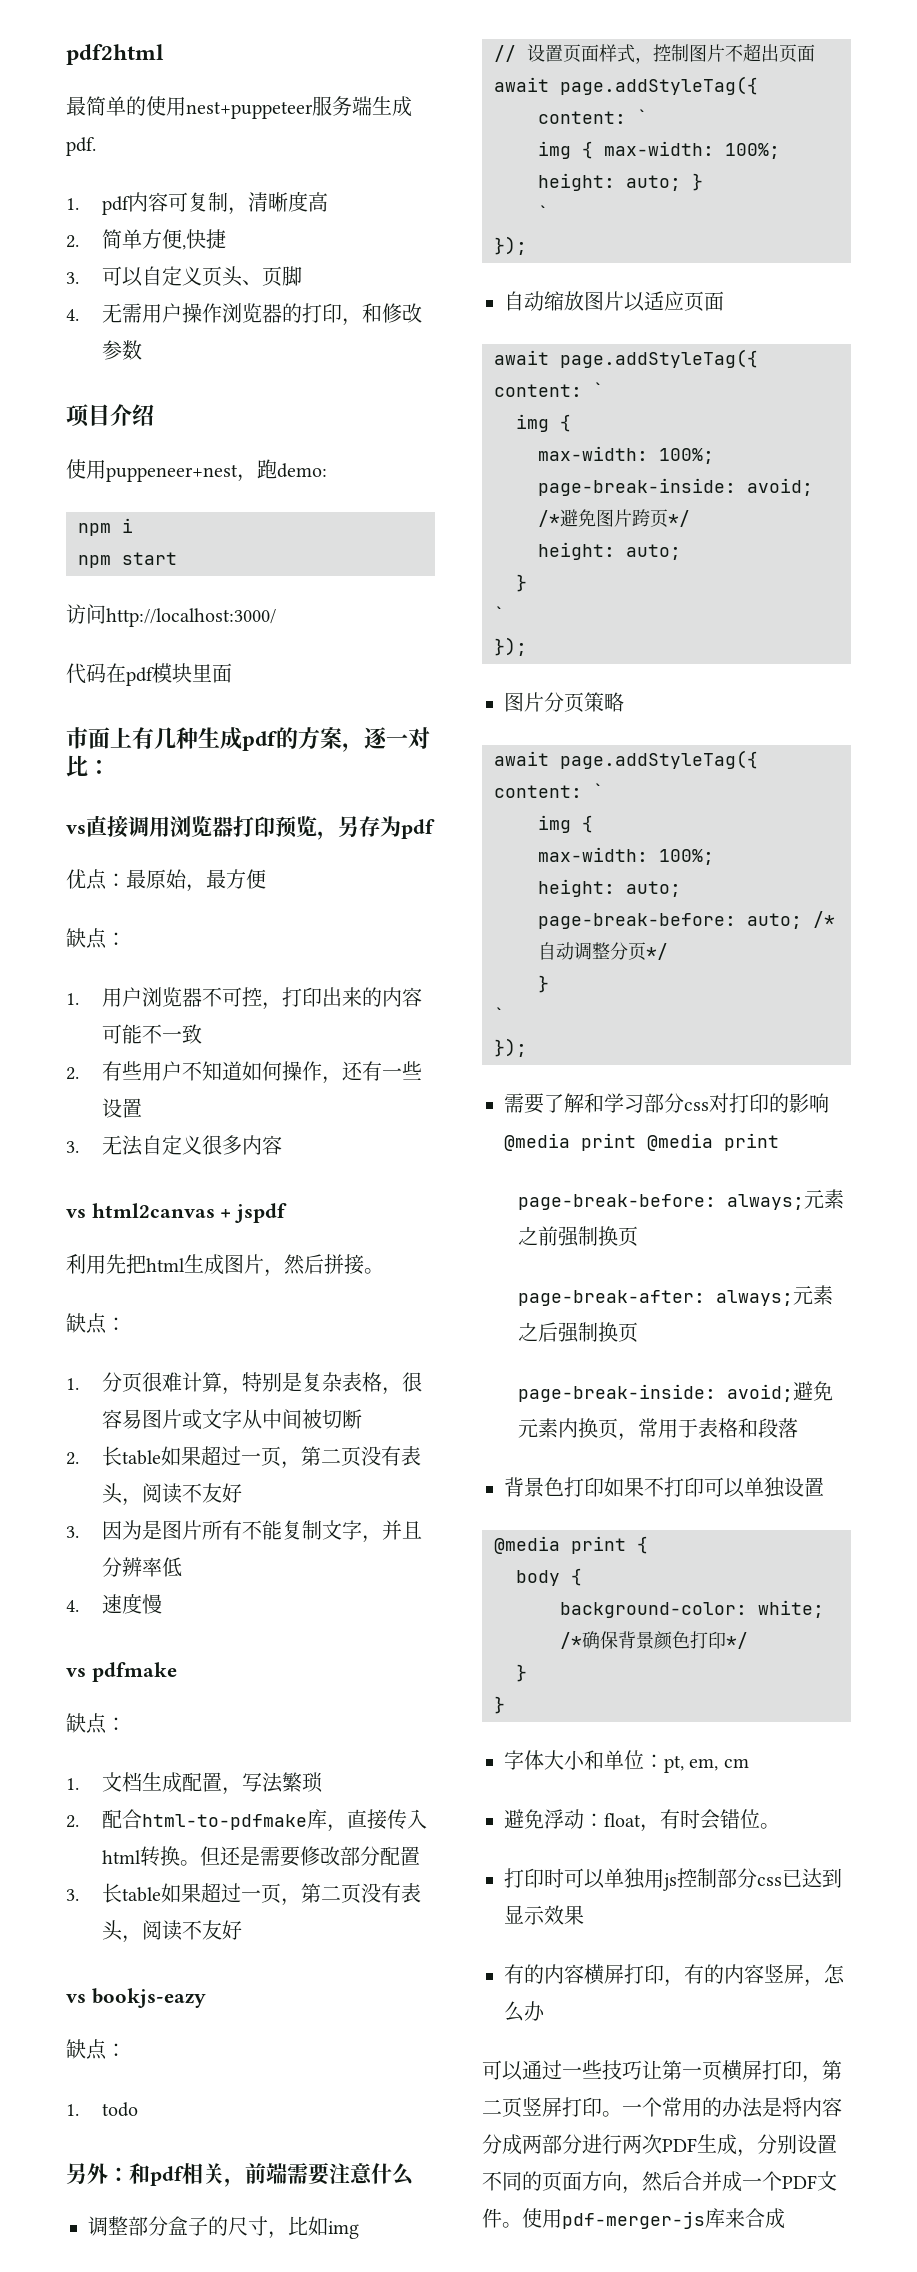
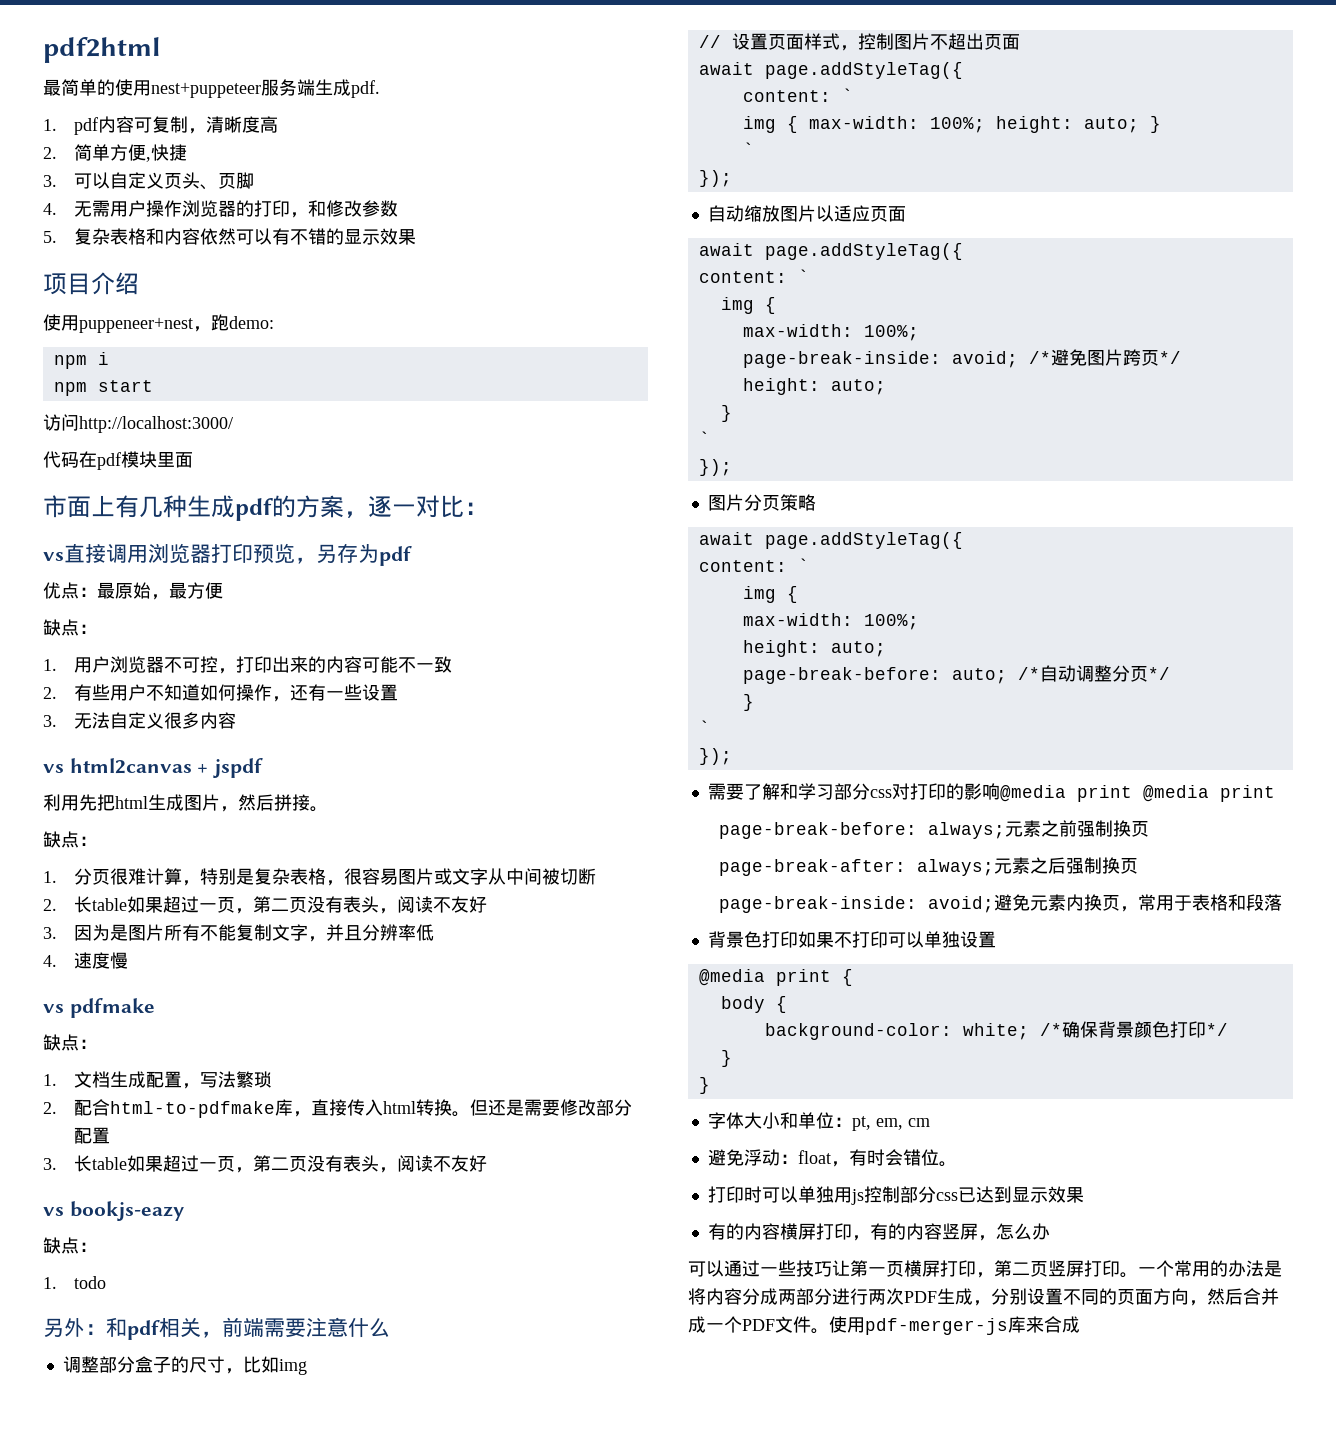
+ 5.复杂表格和内容依然可以有不错的显示效果

